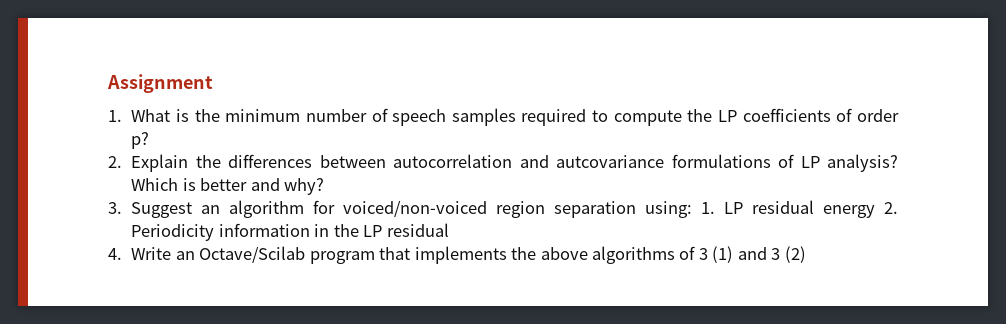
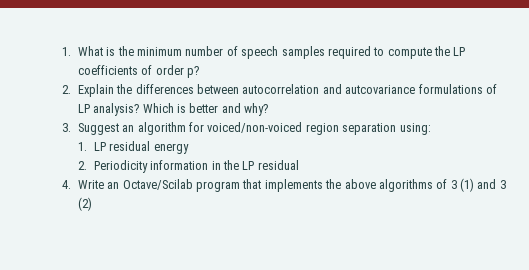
- Assignment
- 3. Suggest an algorithm for voiced/non-voiced region separation using: 1. LP residual energy 2. Periodicity information in the LP residual
+ 3. Suggest an algorithm for voiced/non-voiced region separation using:
+ 1. LP residual energy
+ 2. Periodicity information in the LP residual

